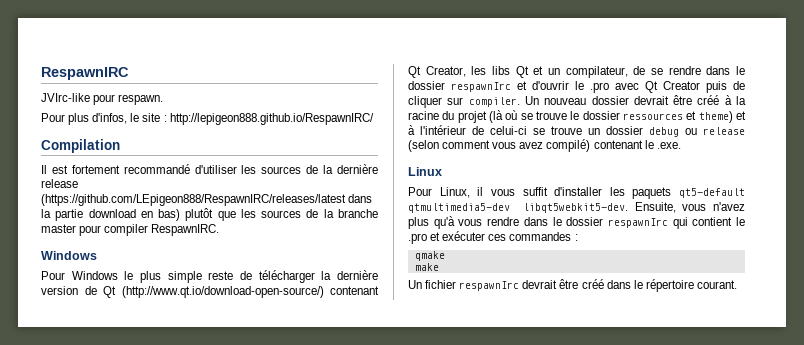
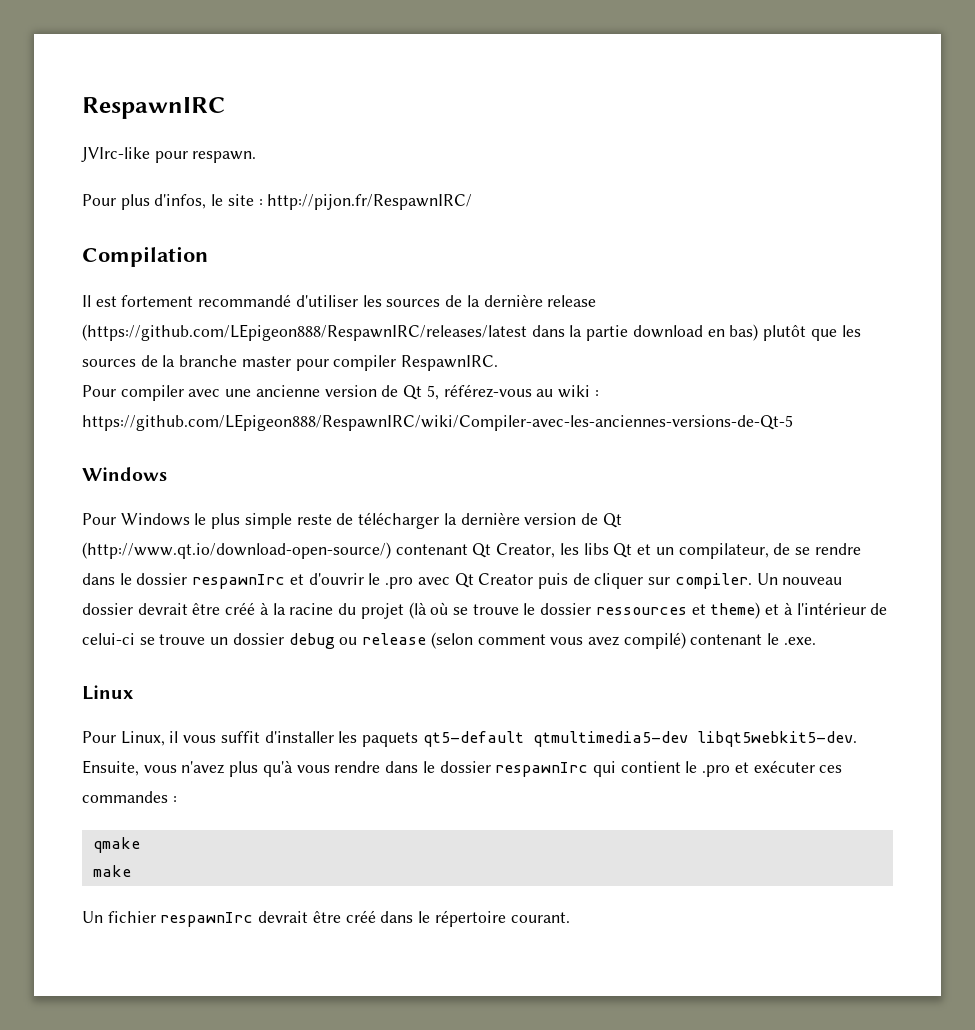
- Pour plus d'infos, le site : http://lepigeon888.github.io/RespawnIRC/
+ Pour plus d'infos, le site : http://pijon.fr/RespawnIRC/
+ Pour compiler avec une ancienne version de Qt 5, référez-vous au wiki : https://github.com/LEpigeon888/RespawnIRC/wiki/Compiler-avec-les-anciennes-versions-de-Qt-5

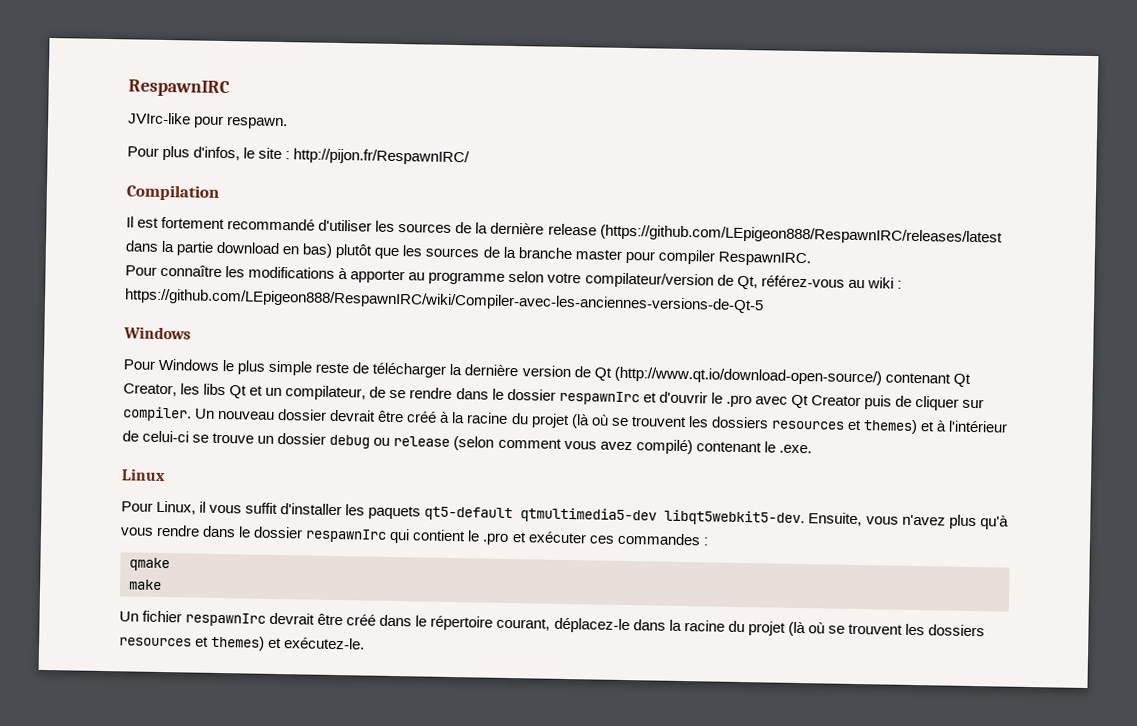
- Pour compiler avec une ancienne version de Qt 5, référez-vous au wiki : https://github.com/LEpigeon888/RespawnIRC/wiki/Compiler-avec-les-anciennes-versions-de-Qt-5
+ Pour connaître les modifications à apporter au programme selon votre compilateur/version de Qt, référez-vous au wiki : https://github.com/LEpigeon888/RespawnIRC/wiki/Compiler-avec-les-anciennes-versions-de-Qt-5
- Un nouveau dossier devrait être créé à la racine du projet (là où se trouve le dossier ressources et theme) et à l'intérieur de celui-ci se trouve un dossier debug ou release (selon comment vous avez compilé) contenant le .exe.
+ Un nouveau dossier devrait être créé à la racine du projet (là où se trouvent les dossiers resources et themes) et à l'intérieur de celui-ci se trouve un dossier debug ou release (selon comment vous avez compilé) contenant le .exe.
- Un fichier respawnIrc devrait être créé dans le répertoire courant.
+ Un fichier respawnIrc devrait être créé dans le répertoire courant, déplacez-le dans la racine du projet (là où se trouvent les dossiers resources et themes) et exécutez-le.

